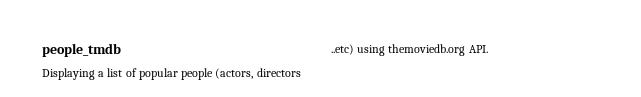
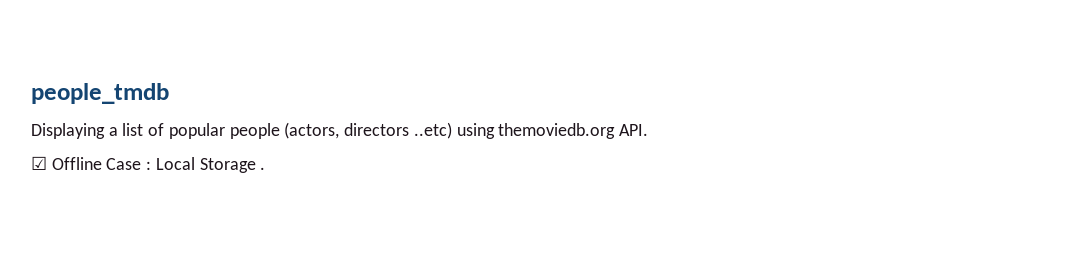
+ ☑ Offline Case : Local Storage .

